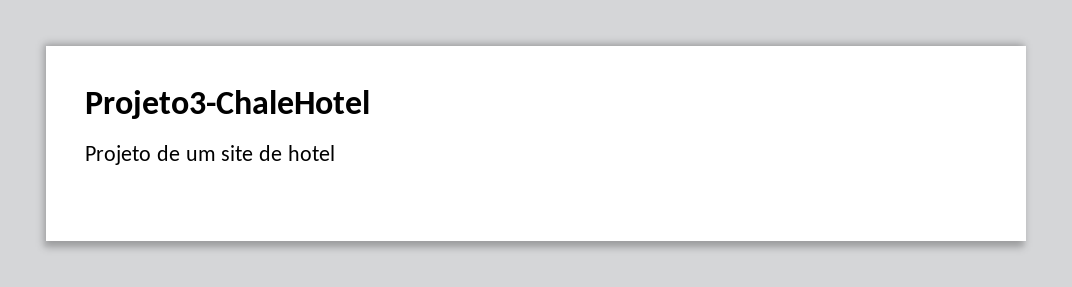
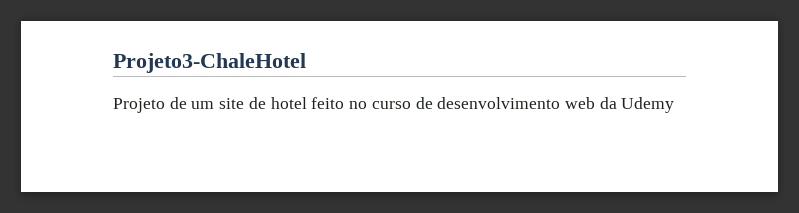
- Projeto de um site de hotel
+ Projeto de um site de hotel feito no curso de desenvolvimento web da Udemy

